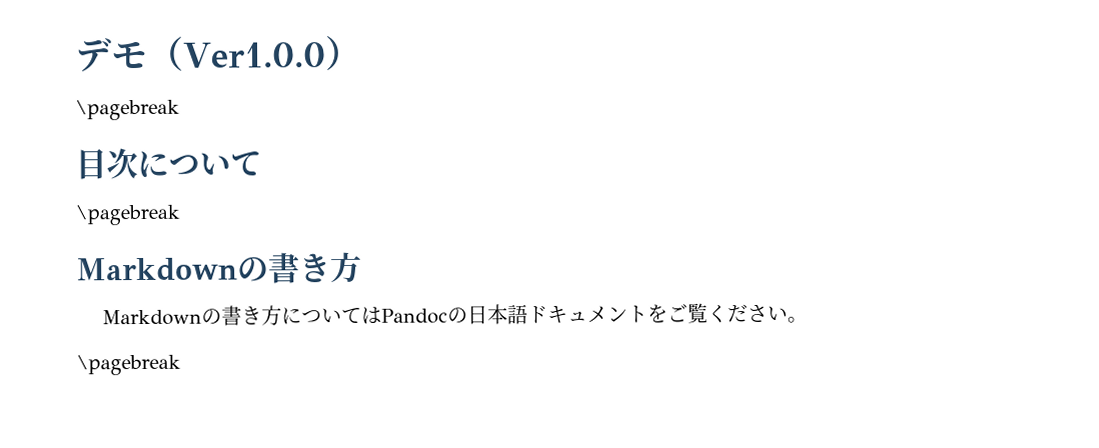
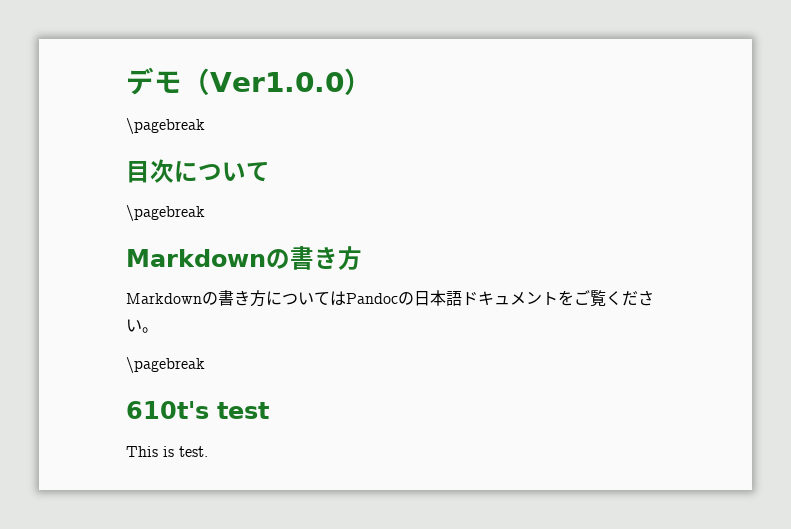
+ 610t's test
+ This is test.

